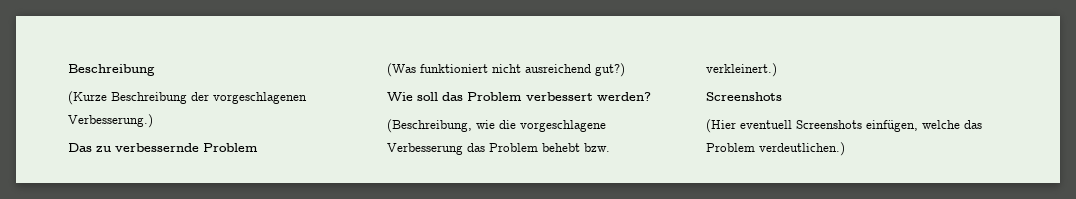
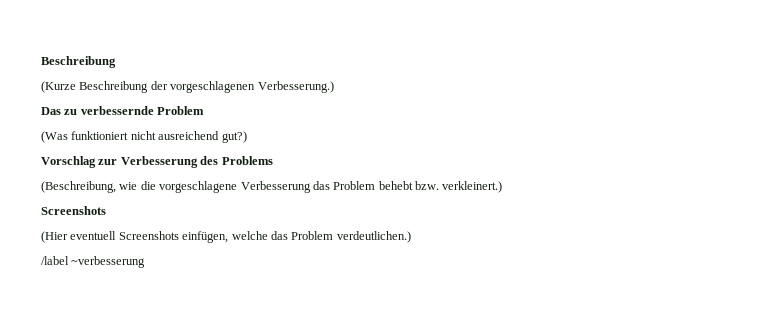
- Wie soll das Problem verbessert werden?
+ Vorschlag zur Verbesserung des Problems
+ /label ~verbesserung

